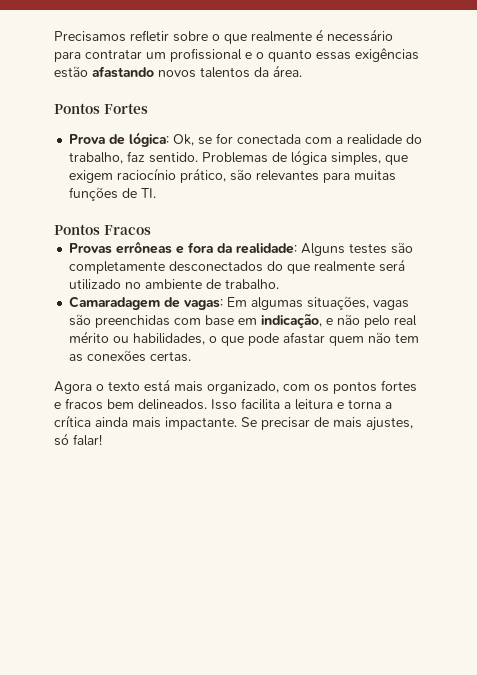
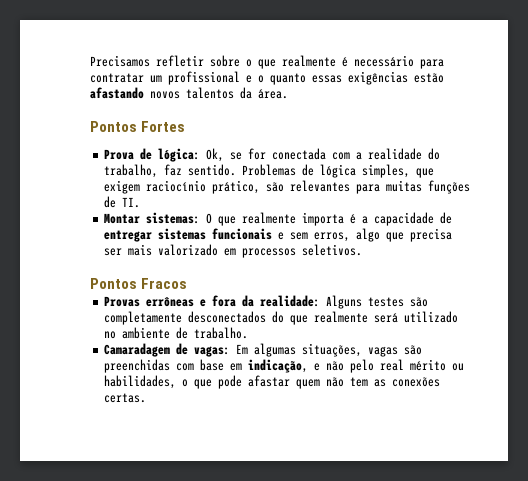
+ Montar sistemas: O que realmente importa é a capacidade de entregar sistemas funcionais e sem erros, algo que precisa ser mais valorizado em processos seletivos.
- Agora o texto está mais organizado, com os pontos fortes e fracos bem delineados. Isso facilita a leitura e torna a crítica ainda mais impactante. Se precisar de mais ajustes, só falar!

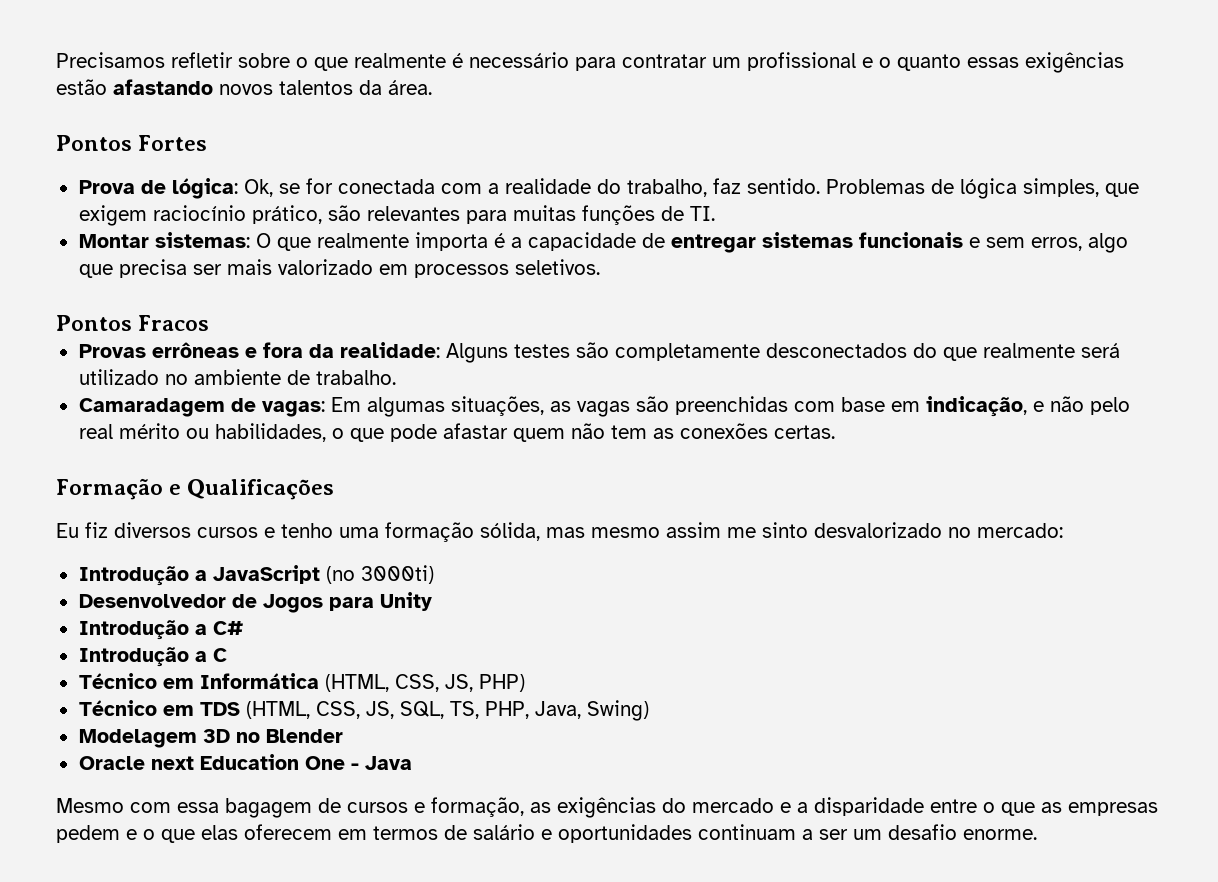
- Camaradagem de vagas: Em algumas situações, vagas são preenchidas com base em indicação, e não pelo real mérito ou habilidades, o que pode afastar quem não tem as conexões certas.
+ Camaradagem de vagas: Em algumas situações, as vagas são preenchidas com base em indicação, e não pelo real mérito ou habilidades, o que pode afastar quem não tem as conexões certas.
+ Formação e Qualificações
+ Eu fiz diversos cursos e tenho uma formação sólida, mas mesmo assim me sinto desvalorizado no mercado:
+ Introdução a JavaScript (no 3000ti)
+ Desenvolvedor de Jogos para Unity
+ Introdução a C#
+ Introdução a C
+ Técnico em Informática (HTML, CSS, JS, PHP)
+ Técnico em TDS (HTML, CSS, JS, SQL, TS, PHP, Java, Swing)
+ Modelagem 3D no Blender
+ Oracle next Education One - Java
+ Mesmo com essa bagagem de cursos e formação, as exigências do mercado e a disparidade entre o que as empresas pedem e o que elas oferecem em termos de salário e oportunidades continuam a ser um desafio enorme.

